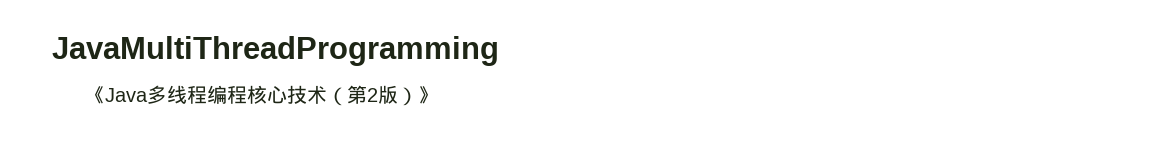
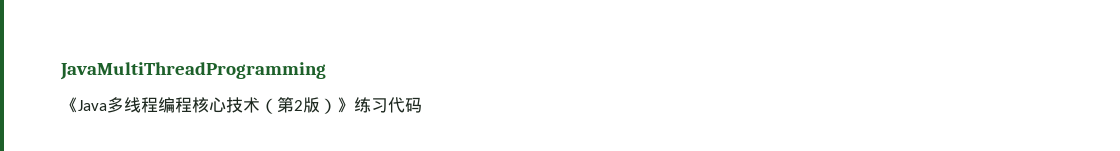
- 《Java多线程编程核心技术（第2版）》
+ 《Java多线程编程核心技术（第2版）》练习代码

